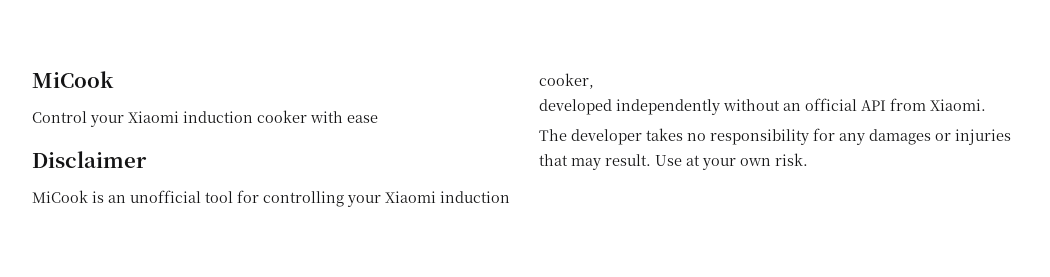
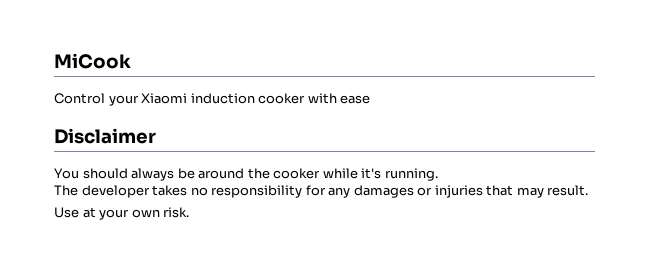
- MiCook is an unofficial tool for controlling your Xiaomi induction cooker,
- developed independently without an official API from Xiaomi.
+ You should always be around the cooker while it's running.
- The developer takes no responsibility for any damages or injuries that may result. Use at your own risk.
+ The developer takes no responsibility for any damages or injuries that may result.
+ Use at your own risk.

